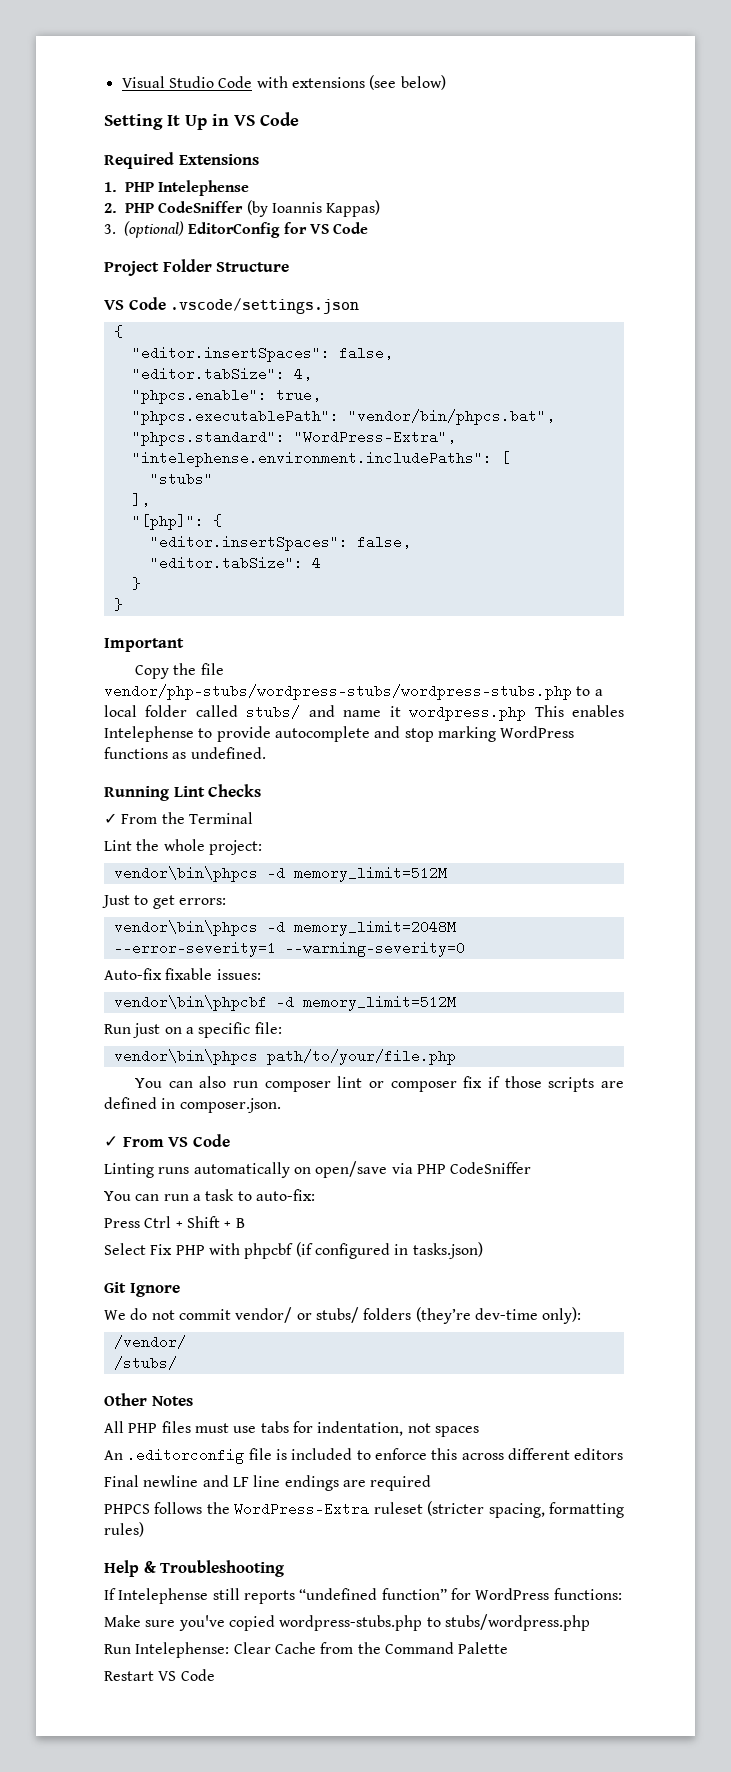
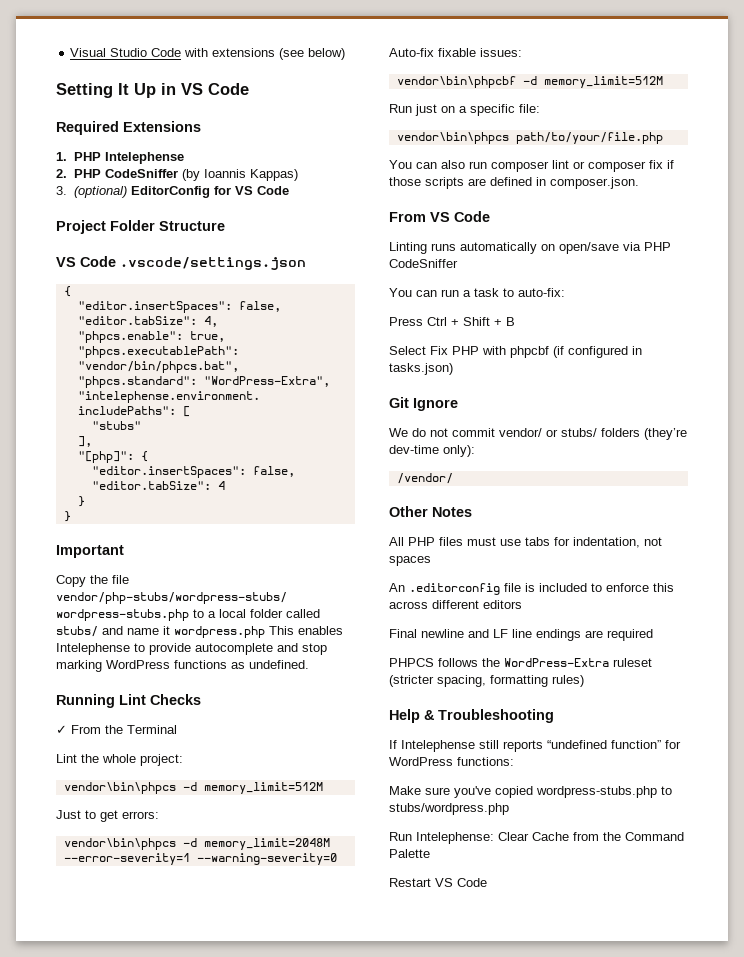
- ✓ From VS Code
+ From VS Code
- /stubs/

